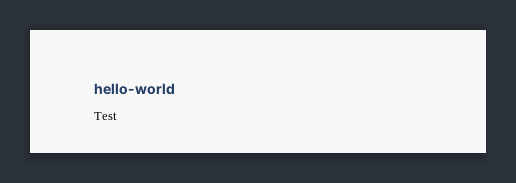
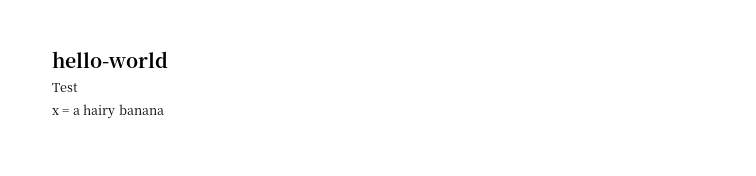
+ x = a hairy banana

